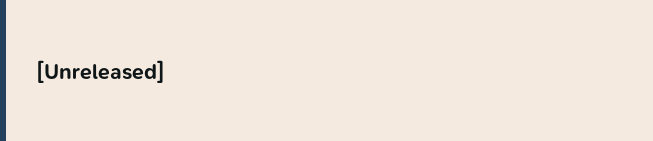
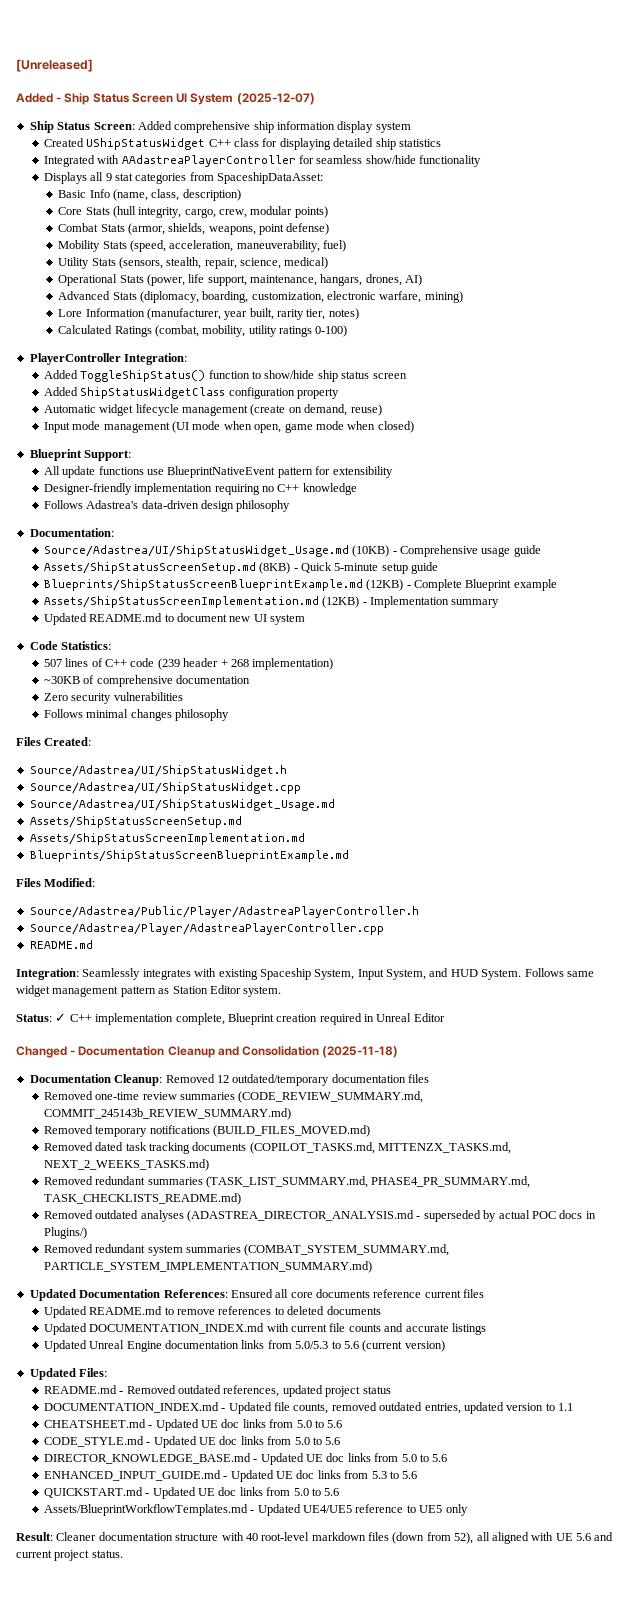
+ Added - Ship Status Screen UI System (2025-12-07)
+ Ship Status Screen: Added comprehensive ship information display system
+ Created UShipStatusWidget C++ class for displaying detailed ship statistics
+ Integrated with AAdastreaPlayerController for seamless show/hide functionality
+ Displays all 9 stat categories from SpaceshipDataAsset:
+ Basic Info (name, class, description)
+ Core Stats (hull integrity, cargo, crew, modular points)
+ Combat Stats (armor, shields, weapons, point defense)
+ Mobility Stats (speed, acceleration, maneuverability, fuel)
+ Utility Stats (sensors, stealth, repair, science, medical)
+ Operational Stats (power, life support, maintenance, hangars, drones, AI)
+ Advanced Stats (diplomacy, boarding, customization, electronic warfare, mining)
+ Lore Information (manufacturer, year built, rarity tier, notes)
+ Calculated Ratings (combat, mobility, utility ratings 0-100)
+ PlayerController Integration:
+ Added ToggleShipStatus() function to show/hide ship status screen
+ Added ShipStatusWidgetClass configuration property
+ Automatic widget lifecycle management (create on demand, reuse)
+ Input mode management (UI mode when open, game mode when closed)
+ Blueprint Support:
+ All update functions use BlueprintNativeEvent pattern for extensibility
+ Designer-friendly implementation requiring no C++ knowledge
+ Follows Adastrea's data-driven design philosophy
+ Documentation:
+ Source/Adastrea/UI/ShipStatusWidget_Usage.md (10KB) - Comprehensive usage guide
+ Assets/ShipStatusScreenSetup.md (8KB) - Quick 5-minute setup guide
+ Blueprints/ShipStatusScreenBlueprintExample.md (12KB) - Complete Blueprint example
+ Assets/ShipStatusScreenImplementation.md (12KB) - Implementation summary
+ Updated README.md to document new UI system
+ Code Statistics:
+ 507 lines of C++ code (239 header + 268 implementation)
+ ~30KB of comprehensive documentation
+ Zero security vulnerabilities
+ Follows minimal changes philosophy
+ Files Created:
+ Source/Adastrea/UI/ShipStatusWidget.h
+ Source/Adastrea/UI/ShipStatusWidget.cpp
+ Source/Adastrea/UI/ShipStatusWidget_Usage.md
+ Assets/ShipStatusScreenSetup.md
+ Assets/ShipStatusScreenImplementation.md
+ Blueprints/ShipStatusScreenBlueprintExample.md
+ Files Modified:
+ Source/Adastrea/Public/Player/AdastreaPlayerController.h
+ Source/Adastrea/Player/AdastreaPlayerController.cpp
+ README.md
+ Integration: Seamlessly integrates with existing Spaceship System, Input System, and HUD System. Follows same widget management pattern as Station Editor system.
+ Status: ✓ C++ implementation complete, Blueprint creation required in Unreal Editor
+ Changed - Documentation Cleanup and Consolidation (2025-11-18)
+ Documentation Cleanup: Removed 12 outdated/temporary documentation files
+ Removed one-time review summaries (CODE_REVIEW_SUMMARY.md, COMMIT_245143b_REVIEW_SUMMARY.md)
+ Removed temporary notifications (BUILD_FILES_MOVED.md)
+ Removed dated task tracking documents (COPILOT_TASKS.md, MITTENZX_TASKS.md, NEXT_2_WEEKS_TASKS.md)
+ Removed redundant summaries (TASK_LIST_SUMMARY.md, PHASE4_PR_SUMMARY.md, TASK_CHECKLISTS_README.md)
+ Removed outdated analyses (ADASTREA_DIRECTOR_ANALYSIS.md - superseded by actual POC docs in Plugins/)
+ Removed redundant system summaries (COMBAT_SYSTEM_SUMMARY.md, PARTICLE_SYSTEM_IMPLEMENTATION_SUMMARY.md)
+ Updated Documentation References: Ensured all core documents reference current files
+ Updated README.md to remove references to deleted documents
+ Updated DOCUMENTATION_INDEX.md with current file counts and accurate listings
+ Updated Unreal Engine documentation links from 5.0/5.3 to 5.6 (current version)
+ Updated Files:
+ README.md - Removed outdated references, updated project status
+ DOCUMENTATION_INDEX.md - Updated file counts, removed outdated entries, updated version to 1.1
+ CHEATSHEET.md - Updated UE doc links from 5.0 to 5.6
+ CODE_STYLE.md - Updated UE doc links from 5.0 to 5.6
+ DIRECTOR_KNOWLEDGE_BASE.md - Updated UE doc links from 5.0 to 5.6
+ ENHANCED_INPUT_GUIDE.md - Updated UE doc links from 5.3 to 5.6
+ QUICKSTART.md - Updated UE doc links from 5.0 to 5.6
+ Assets/BlueprintWorkflowTemplates.md - Updated UE4/UE5 reference to UE5 only
+ Result: Cleaner documentation structure with 40 root-level markdown files (down from 52), all aligned with UE 5.6 and current project status.

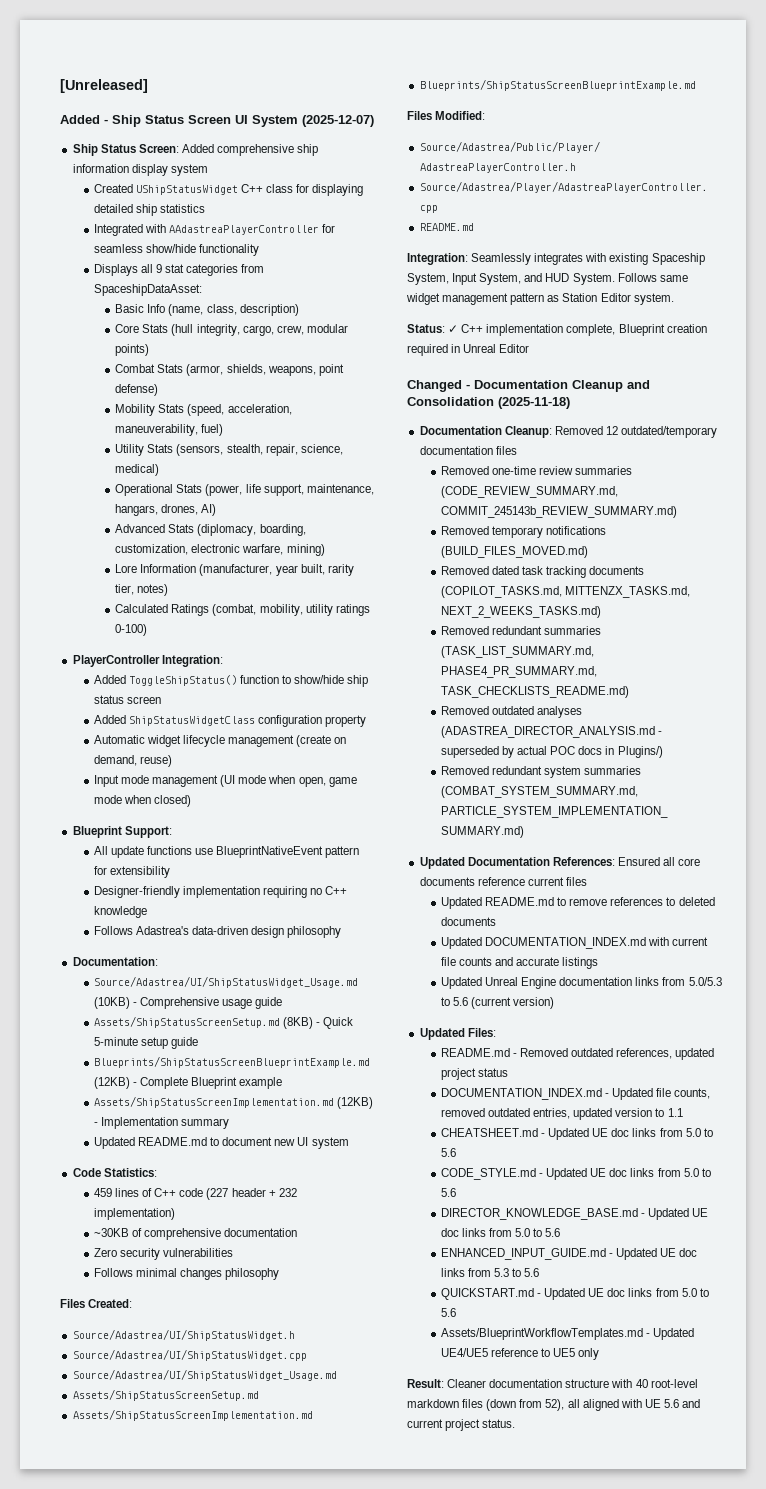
- 507 lines of C++ code (239 header + 268 implementation)
+ 459 lines of C++ code (227 header + 232 implementation)

